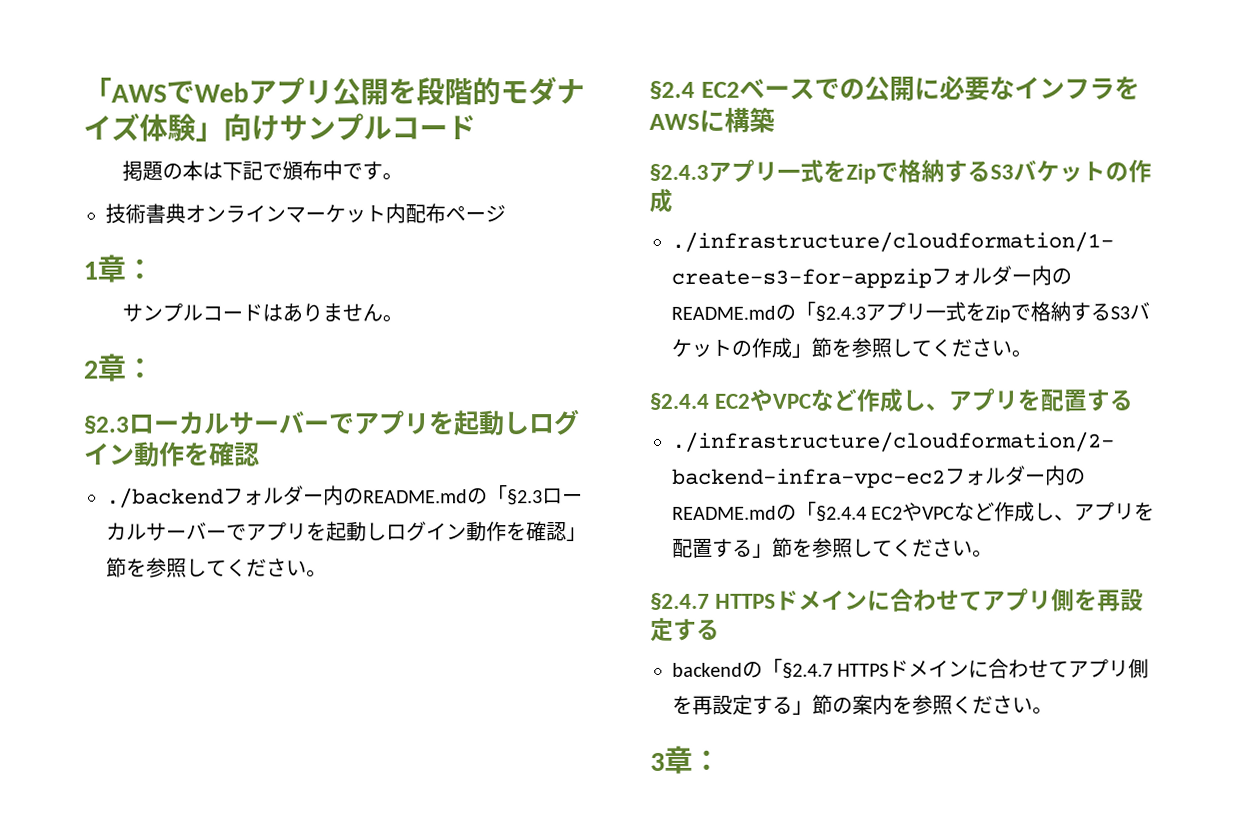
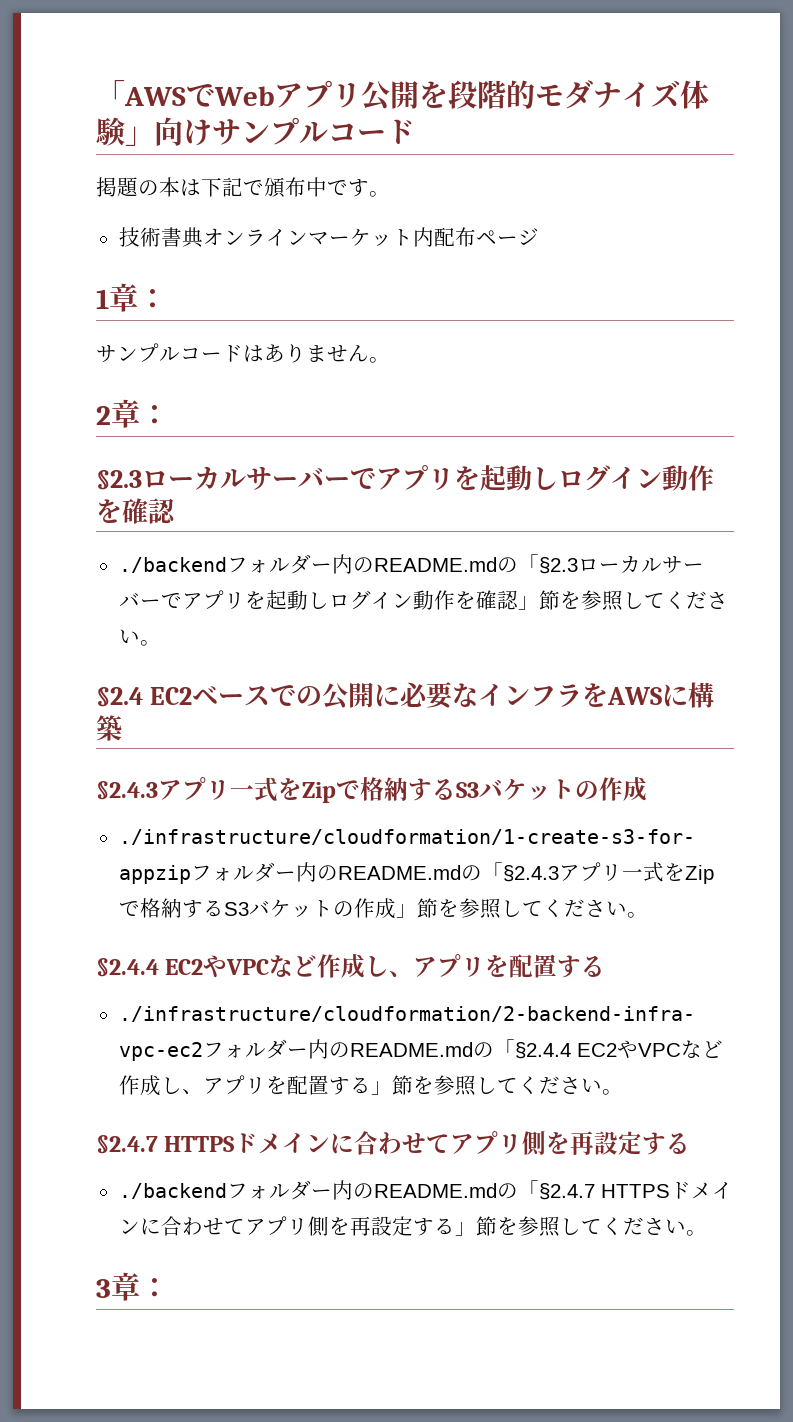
- backendの「§2.4.7 HTTPSドメインに合わせてアプリ側を再設定する」節の案内を参照ください。
+ ./backendフォルダー内のREADME.mdの「§2.4.7 HTTPSドメインに合わせてアプリ側を再設定する」節を参照してください。

